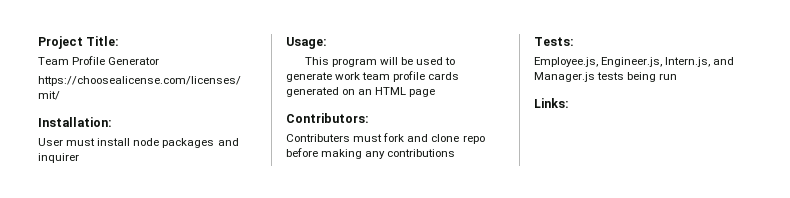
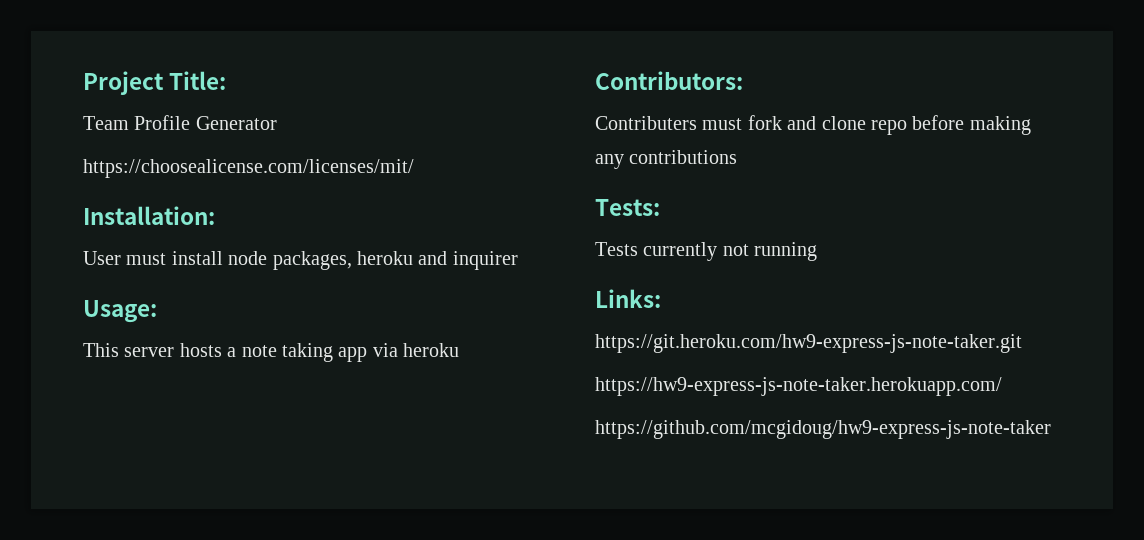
- User must install node packages and inquirer
+ User must install node packages, heroku and inquirer
- This program will be used to generate work team profile cards generated on an HTML page
+ This server hosts a note taking app via heroku
- Employee.js, Engineer.js, Intern.js, and Manager.js tests being run
+ Tests currently not running
  Links:
+ https://git.heroku.com/hw9-express-js-note-taker.git
+ https://hw9-express-js-note-taker.herokuapp.com/
+ https://github.com/mcgidoug/hw9-express-js-note-taker

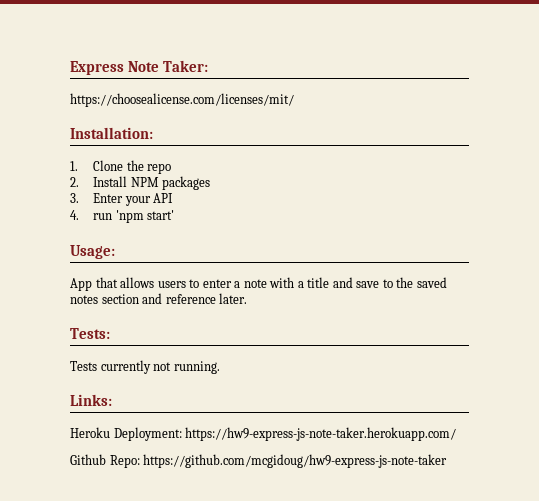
- Project Title:
- Team Profile Generator
+ Express Note Taker:
  https://choosealicense.com/licenses/mit/
  Installation:
- User must install node packages, heroku and inquirer
+ 1. Clone the repo
+ 2. Install NPM packages
+ 3. Enter your API
+ 4. run 'npm start'
  Usage:
- This server hosts a note taking app via heroku
- Contributors:
- Contributers must fork and clone repo before making any contributions
+ App that allows users to enter a note with a title and save to the saved notes section and reference later.
- Tests currently not running
+ Tests currently not running.
- https://git.heroku.com/hw9-express-js-note-taker.git
- https://hw9-express-js-note-taker.herokuapp.com/
+ Heroku Deployment: https://hw9-express-js-note-taker.herokuapp.com/
- https://github.com/mcgidoug/hw9-express-js-note-taker
+ Github Repo: https://github.com/mcgidoug/hw9-express-js-note-taker

